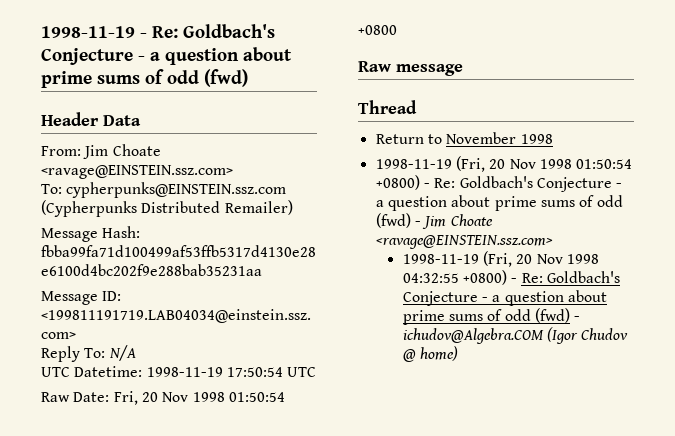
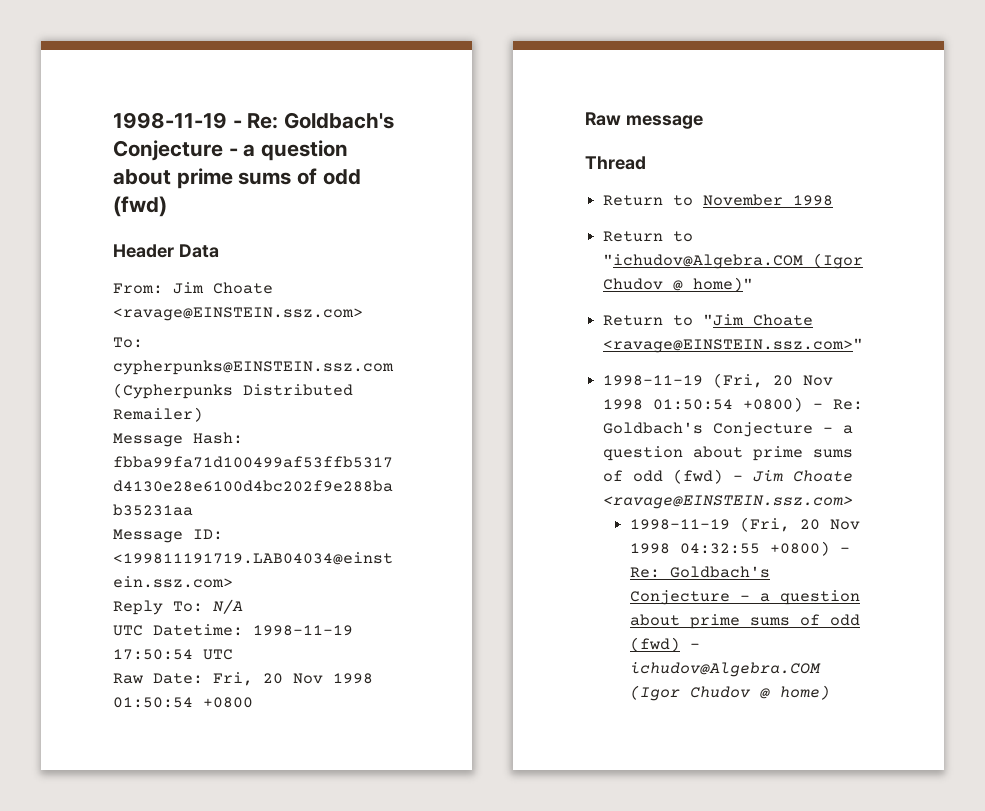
+ Return to "ichudov@Algebra.COM (Igor Chudov @ home)"
+ Return to "Jim Choate <ravage@EINSTEIN.ssz.com>"

